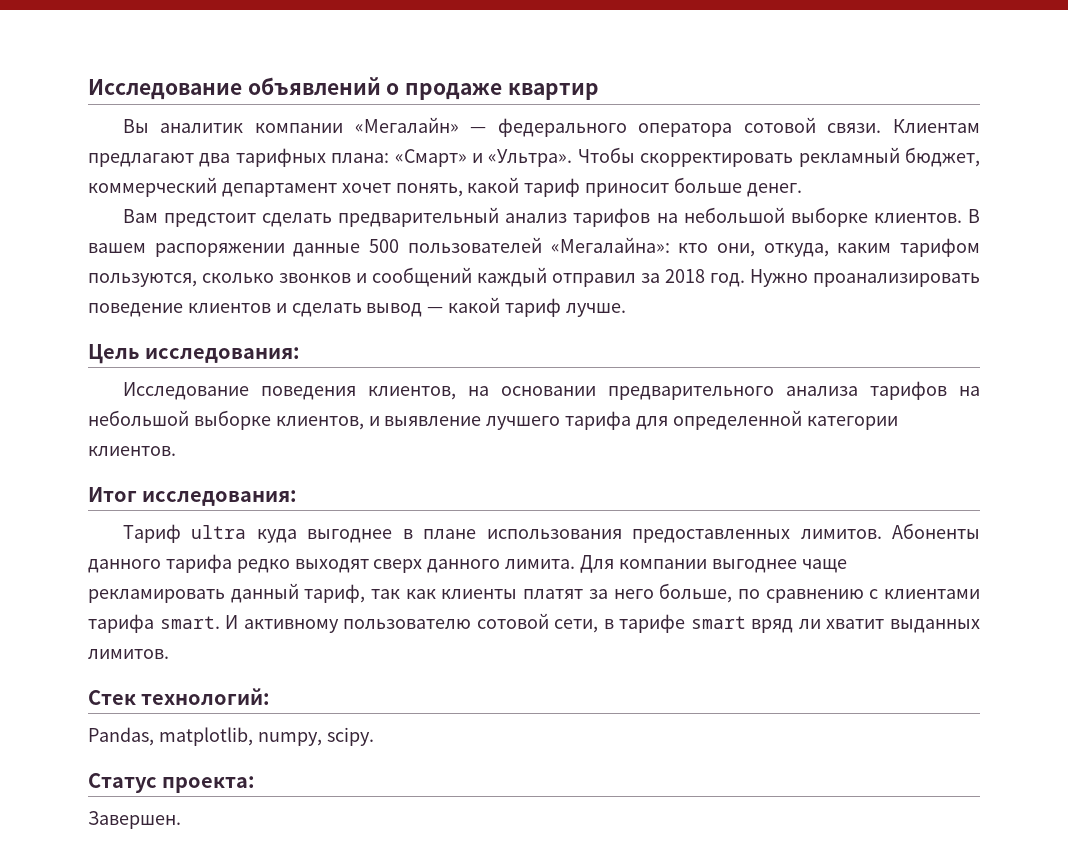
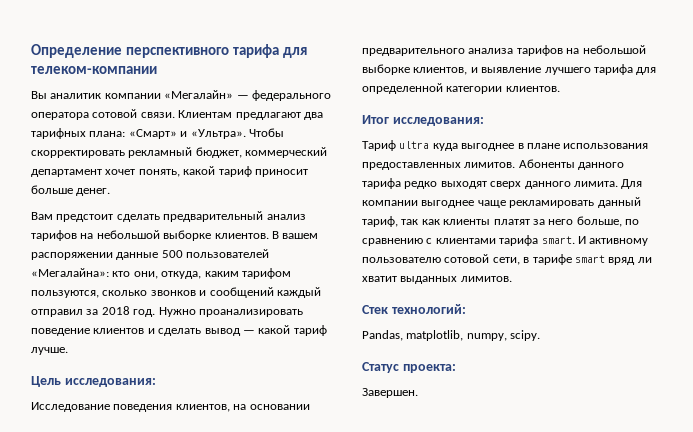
- Исследование объявлений о продаже квартир
+ Определение перспективного тарифа для телеком-компании

